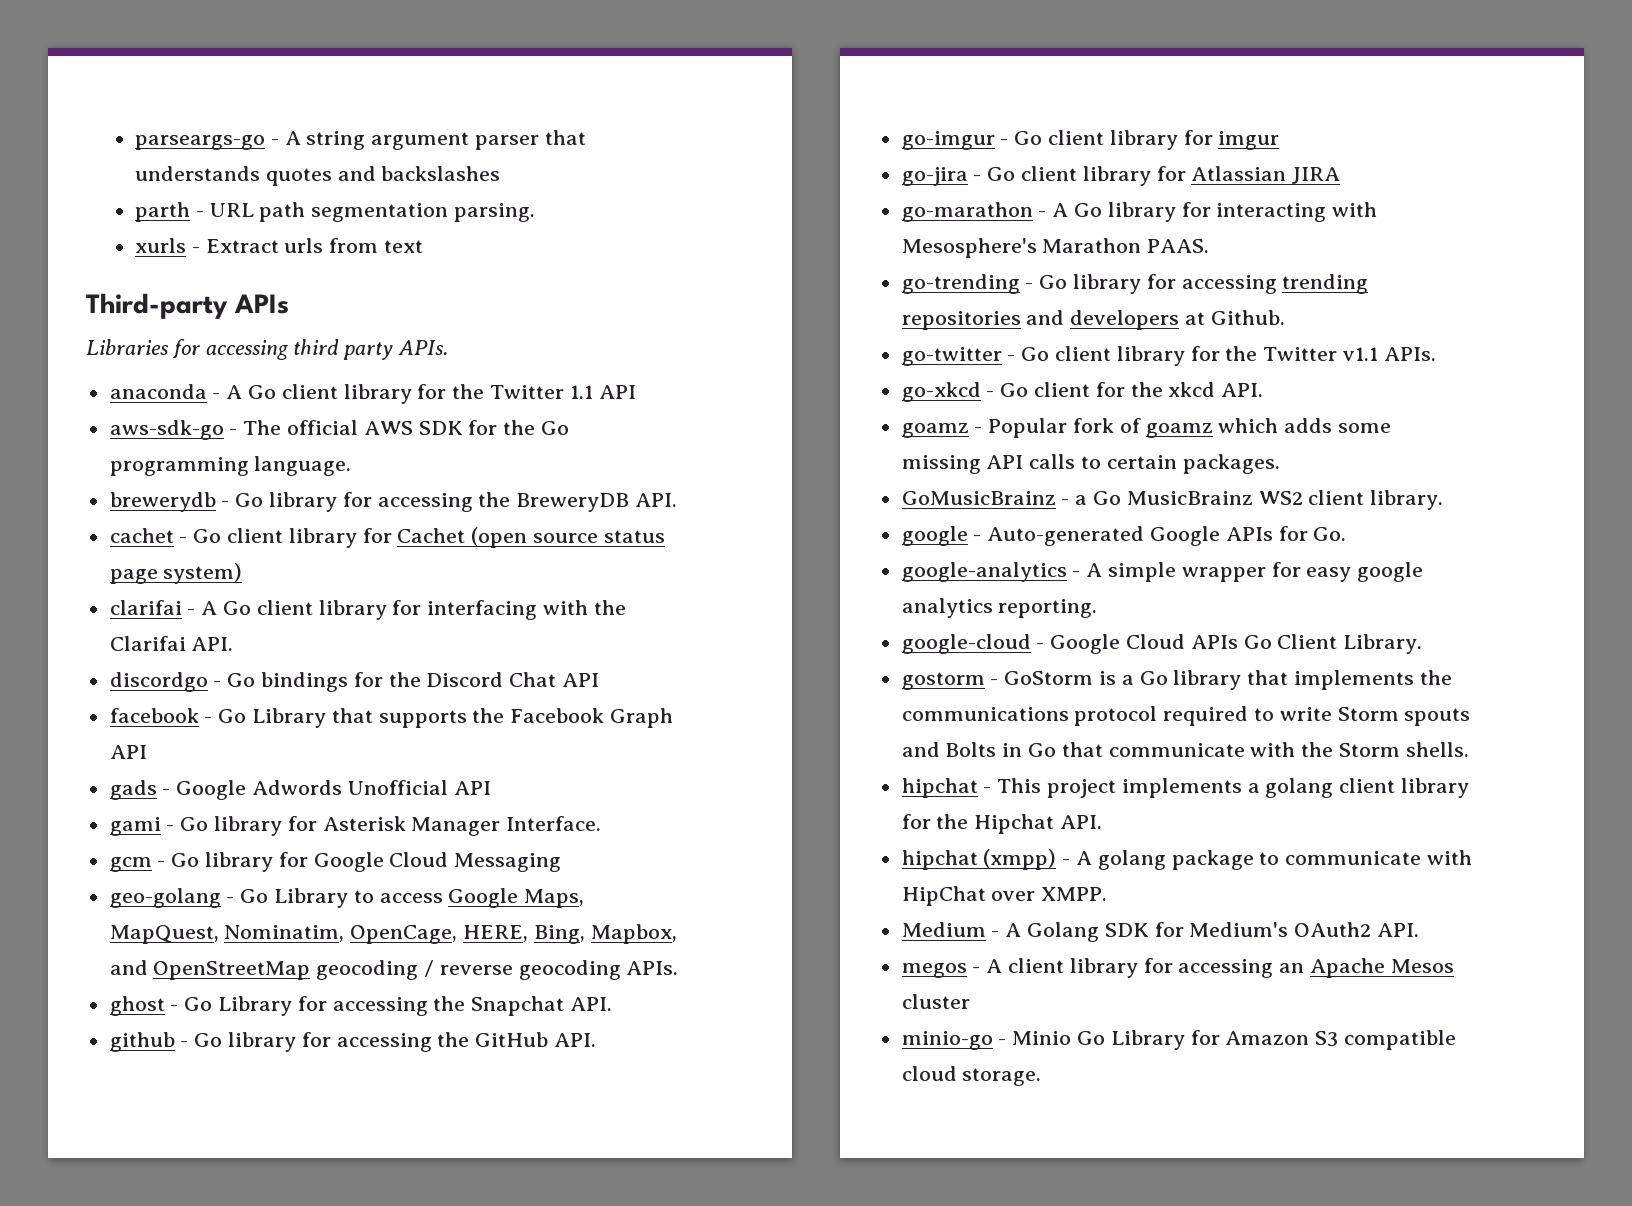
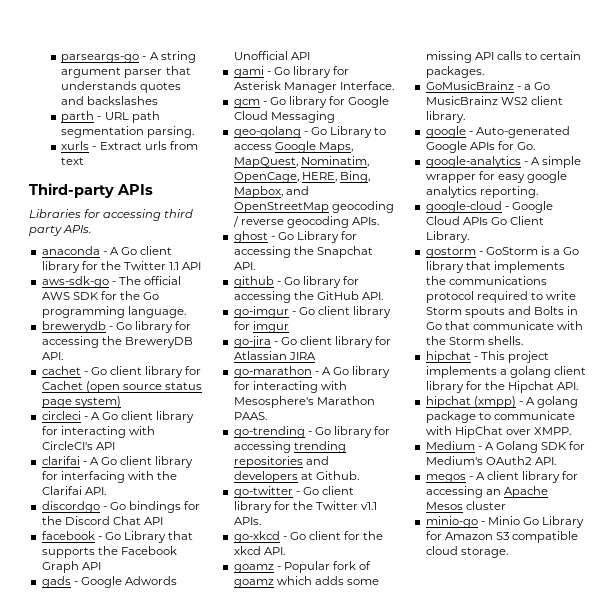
+ circleci - A Go client library for interacting with CircleCI's API

